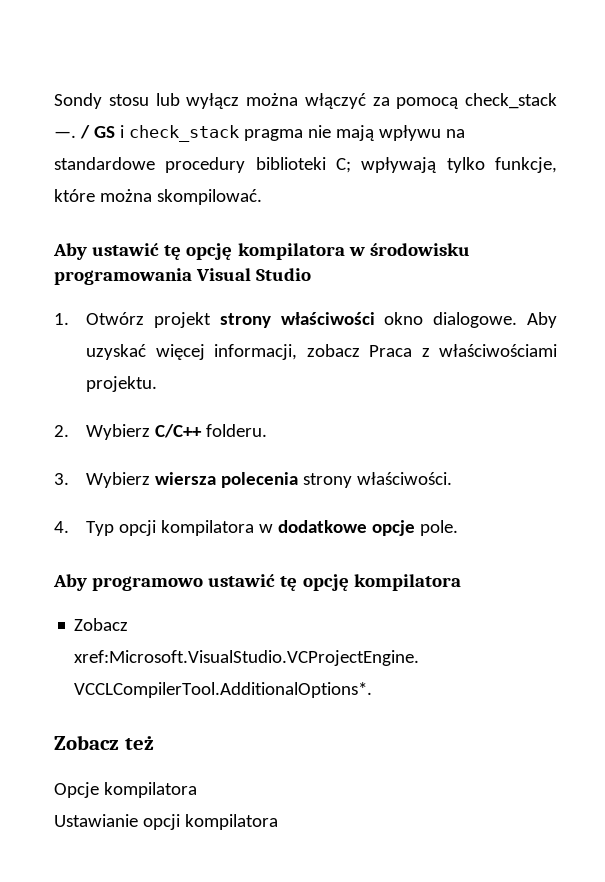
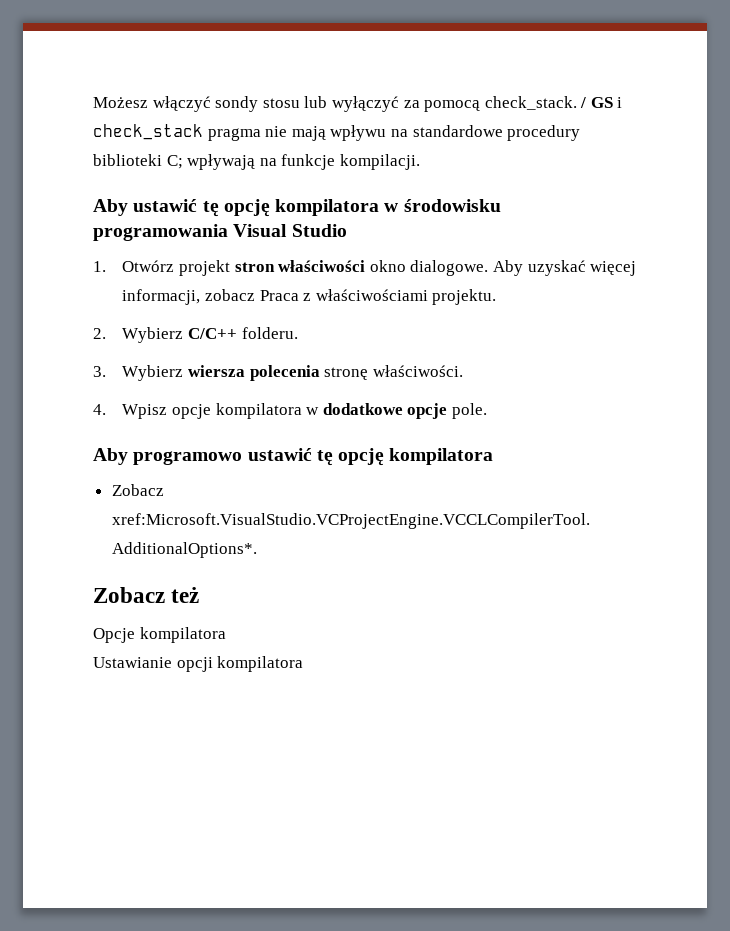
- Sondy stosu lub wyłącz można włączyć za pomocą check_stack —.
+ Możesz włączyć sondy stosu lub wyłączyć za pomocą check_stack.
- / GS i check_stack pragma nie mają wpływu na standardowe procedury biblioteki C; wpływają tylko funkcje, które można skompilować.
+ / GS i check_stack pragma nie mają wpływu na standardowe procedury biblioteki C; wpływają na funkcje kompilacji.
- 1. Otwórz projekt strony właściwości okno dialogowe.
+ 1. Otwórz projekt stron właściwości okno dialogowe.
- 3. Wybierz wiersza polecenia strony właściwości.
+ 3. Wybierz wiersza polecenia stronę właściwości.
- 4. Typ opcji kompilatora w dodatkowe opcje pole.
+ 4. Wpisz opcje kompilatora w dodatkowe opcje pole.

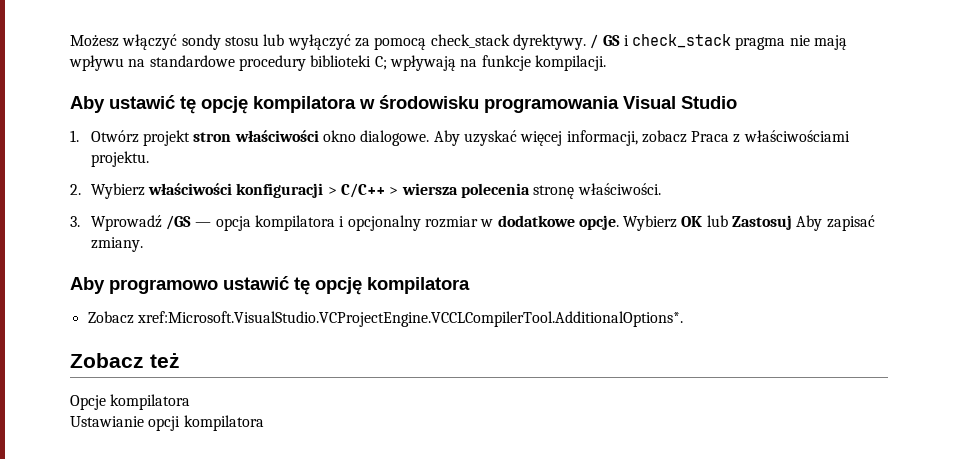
- Możesz włączyć sondy stosu lub wyłączyć za pomocą check_stack.
+ Możesz włączyć sondy stosu lub wyłączyć za pomocą check_stack dyrektywy.
- 2. Wybierz C/C++ folderu.
- 3. Wybierz wiersza polecenia stronę właściwości.
+ 2. Wybierz właściwości konfiguracji > C/C++ > wiersza polecenia stronę właściwości.
- 4. Wpisz opcje kompilatora w dodatkowe opcje pole.
+ 3. Wprowadź /GS — opcja kompilatora i opcjonalny rozmiar w dodatkowe opcje. Wybierz OK lub Zastosuj Aby zapisać zmiany.

